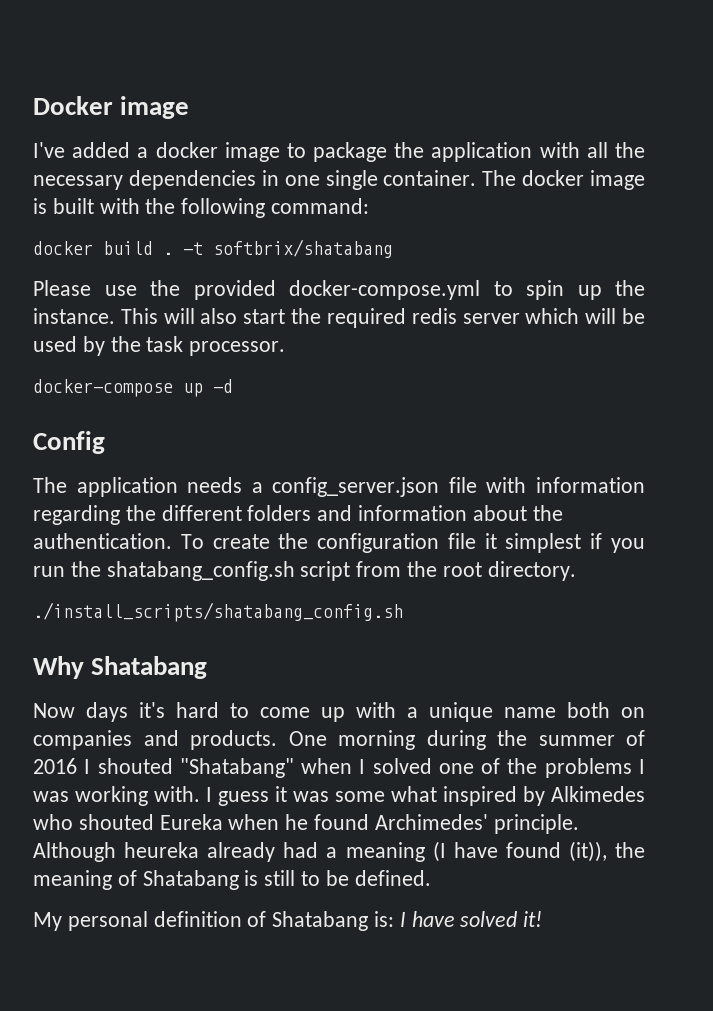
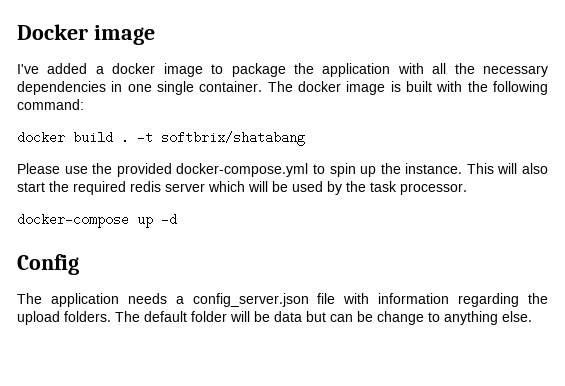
- The application needs a config_server.json file with information regarding the different folders and information about the authentication. To create the configuration file it simplest if you run the shatabang_config.sh script from the root directory.
- ./install_scripts/shatabang_config.sh
- Why Shatabang
- Now days it's hard to come up with a unique name both on companies and products. One morning during the summer of 2016 I shouted "Shatabang" when I solved one of the problems I was working with. I guess it was some what inspired by Alkimedes who shouted Eureka when he found Archimedes' principle. Although heureka already had a meaning (I have found (it)), the meaning of Shatabang is still to be defined.
- My personal definition of Shatabang is: I have solved it!
+ The application needs a config_server.json file with information regarding the upload folders. The default folder will be data but can be change to anything else.

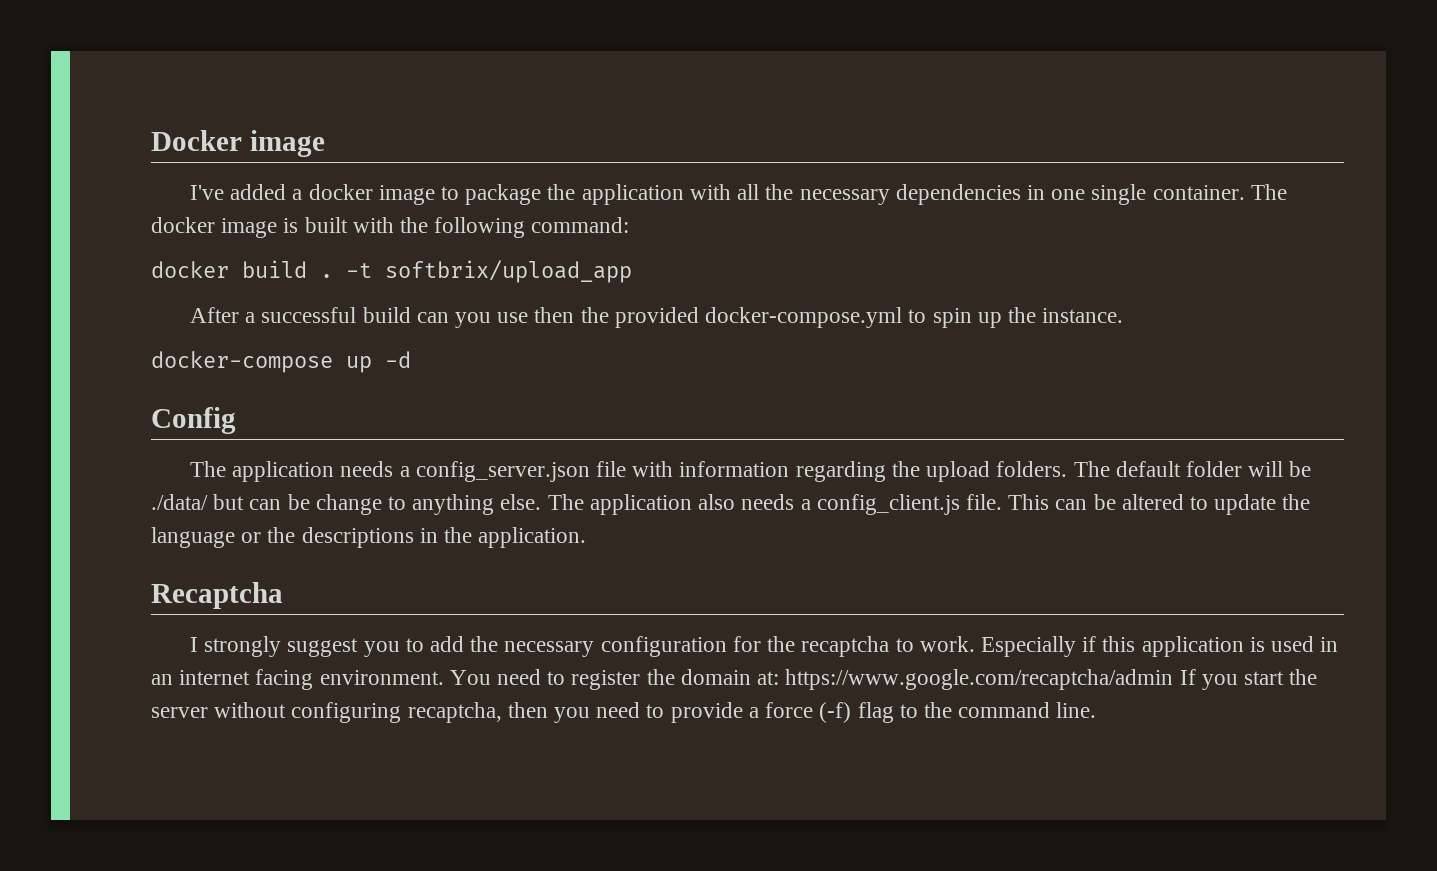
- -t softbrix/shatabang
- Please use the provided docker-compose.yml to spin up the instance. This will also start the required redis server which will be used by the task processor.
+ -t softbrix/upload_app
+ After a successful build can you use then the provided docker-compose.yml to spin up the instance.
- The default folder will be data but can be change to anything else.
+ The default folder will be ./data/ but can be change to anything else.
+ The application also needs a config_client.js file. This can be altered to update the language or the descriptions in the application.
+ Recaptcha
+ I strongly suggest you to add the necessary configuration for the recaptcha to work. Especially if this application is used in an internet facing environment. You need to register the domain at: https://www.google.com/recaptcha/admin If you start the server without configuring recaptcha, then you need to provide a force (-f) flag to the command line.

